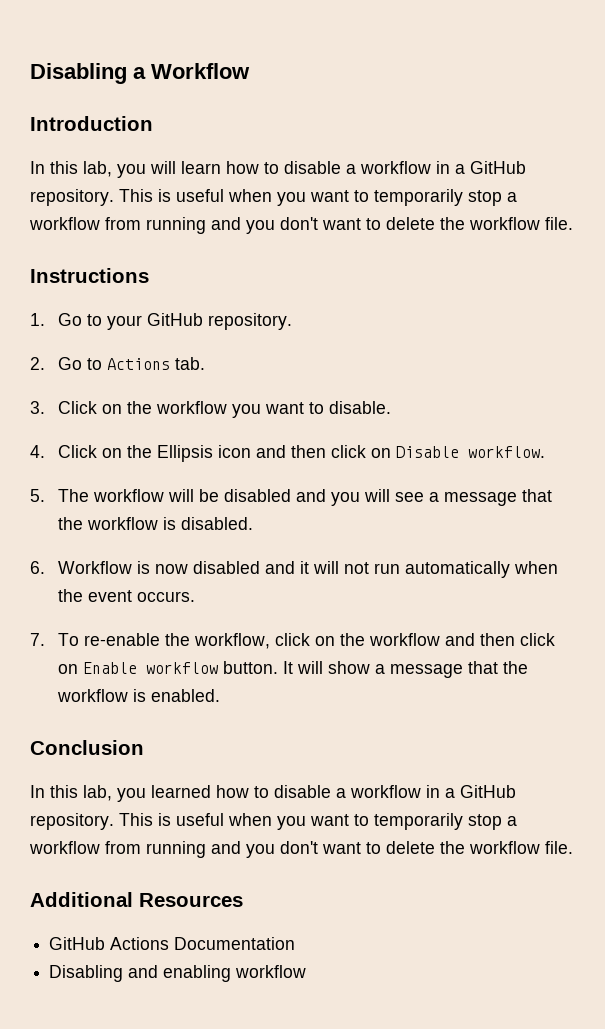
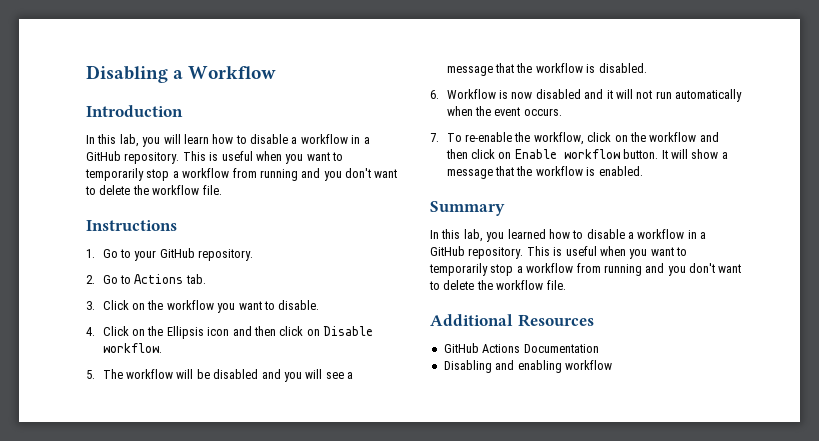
- Conclusion
+ Summary

